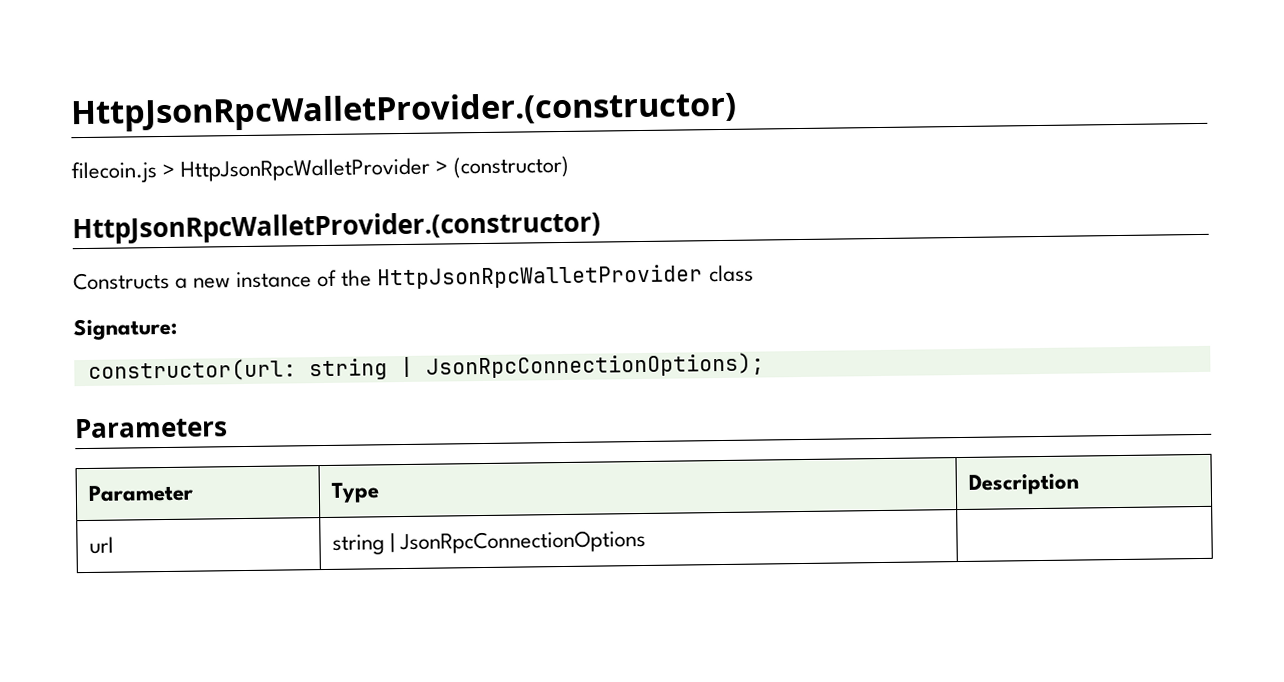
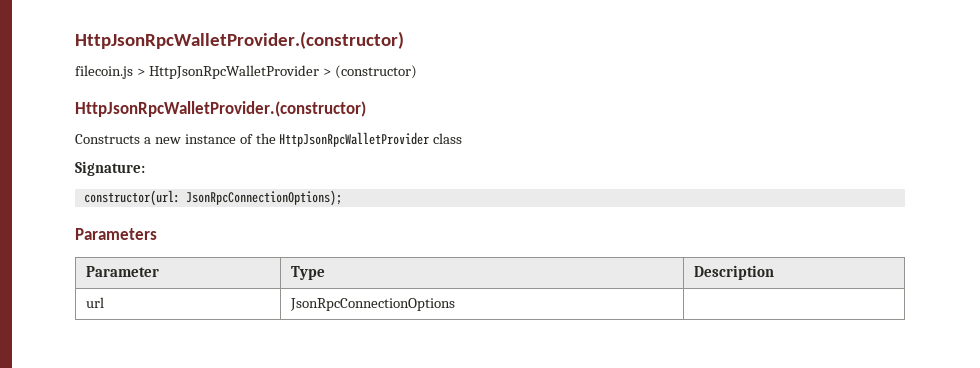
- constructor(url: string | JsonRpcConnectionOptions);
+ constructor(url: JsonRpcConnectionOptions);
- url | string | JsonRpcConnectionOptions |
+ url | JsonRpcConnectionOptions |

